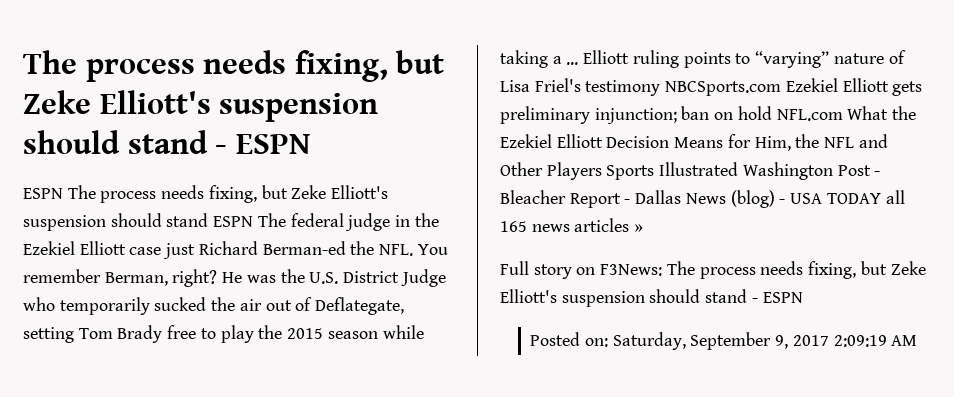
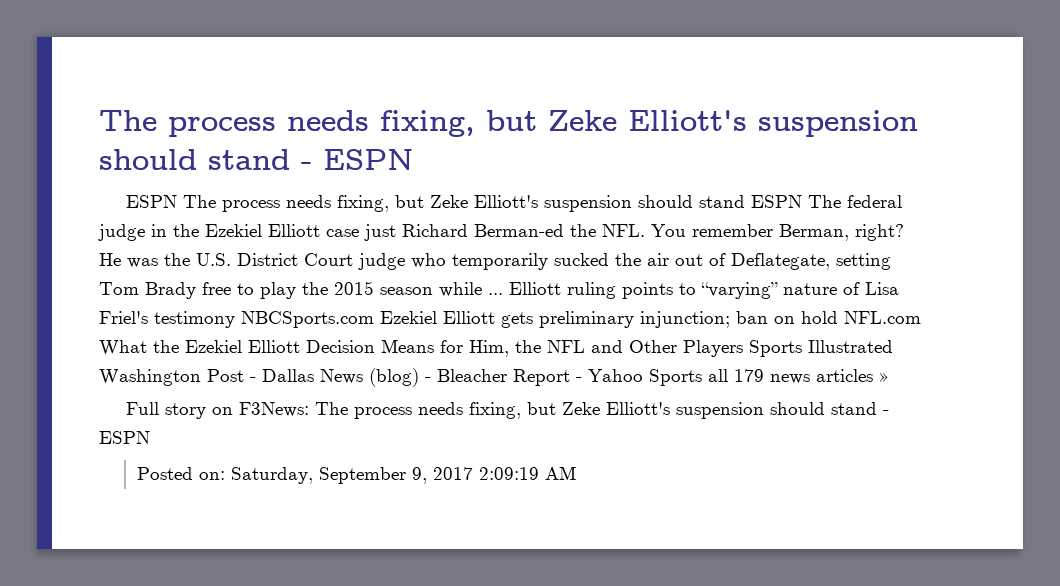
- He was the U.S. District Judge who temporarily sucked the air out of Deflategate, setting Tom Brady free to play the 2015 season while taking a ...
+ He was the U.S. District Court judge who temporarily sucked the air out of Deflategate, setting Tom Brady free to play the 2015 season while ...
- Elliott ruling points to “varying” nature of Lisa Friel's testimony NBCSports.com Ezekiel Elliott gets preliminary injunction; ban on hold NFL.com What the Ezekiel Elliott Decision Means for Him, the NFL and Other Players Sports Illustrated Washington Post - Bleacher Report - Dallas News (blog) - USA TODAY all 165 news articles »
+ Elliott ruling points to “varying” nature of Lisa Friel's testimony NBCSports.com Ezekiel Elliott gets preliminary injunction; ban on hold NFL.com What the Ezekiel Elliott Decision Means for Him, the NFL and Other Players Sports Illustrated Washington Post - Dallas News (blog) - Bleacher Report - Yahoo Sports all 179 news articles »

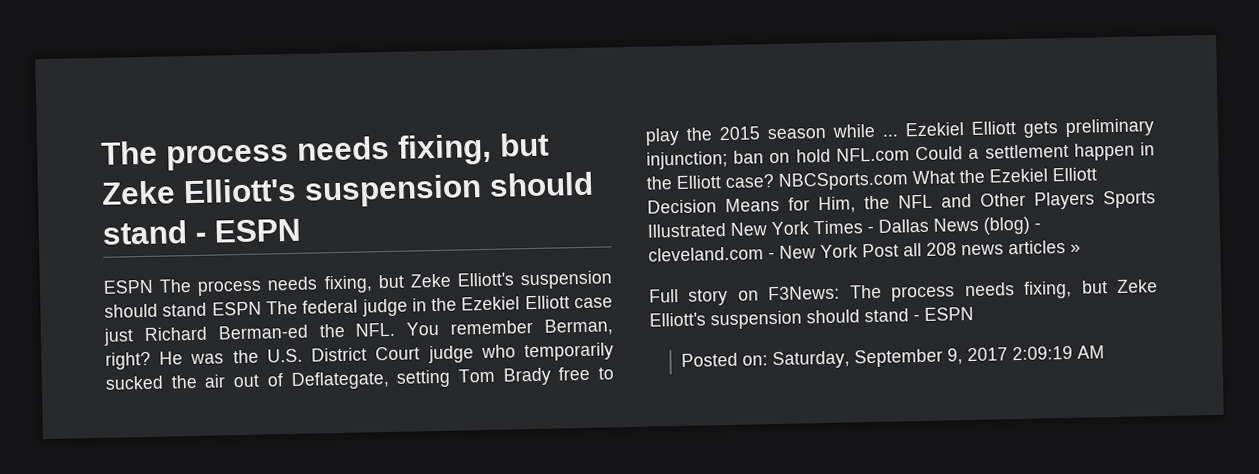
- Elliott ruling points to “varying” nature of Lisa Friel's testimony NBCSports.com Ezekiel Elliott gets preliminary injunction; ban on hold NFL.com What the Ezekiel Elliott Decision Means for Him, the NFL and Other Players Sports Illustrated Washington Post - Dallas News (blog) - Bleacher Report - Yahoo Sports all 179 news articles »
+ Ezekiel Elliott gets preliminary injunction; ban on hold NFL.com Could a settlement happen in the Elliott case? NBCSports.com What the Ezekiel Elliott Decision Means for Him, the NFL and Other Players Sports Illustrated New York Times - Dallas News (blog) - cleveland.com - New York Post all 208 news articles »

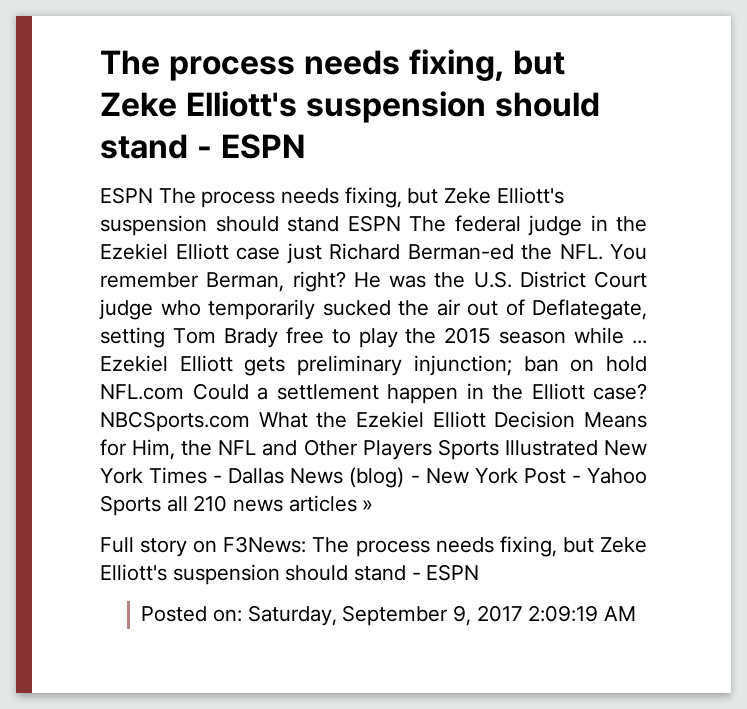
- NBCSports.com What the Ezekiel Elliott Decision Means for Him, the NFL and Other Players Sports Illustrated New York Times - Dallas News (blog) - cleveland.com - New York Post all 208 news articles »
+ NBCSports.com What the Ezekiel Elliott Decision Means for Him, the NFL and Other Players Sports Illustrated New York Times - Dallas News (blog) - New York Post - Yahoo Sports all 210 news articles »

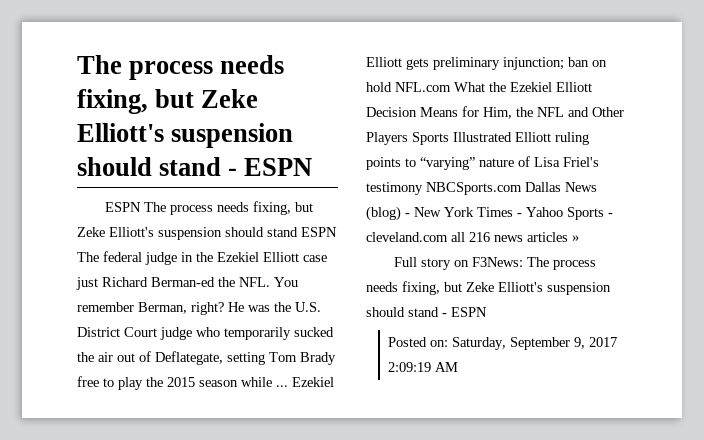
- Ezekiel Elliott gets preliminary injunction; ban on hold NFL.com Could a settlement happen in the Elliott case? NBCSports.com What the Ezekiel Elliott Decision Means for Him, the NFL and Other Players Sports Illustrated New York Times - Dallas News (blog) - New York Post - Yahoo Sports all 210 news articles »
+ Ezekiel Elliott gets preliminary injunction; ban on hold NFL.com What the Ezekiel Elliott Decision Means for Him, the NFL and Other Players Sports Illustrated Elliott ruling points to “varying” nature of Lisa Friel's testimony NBCSports.com Dallas News (blog) - New York Times - Yahoo Sports - cleveland.com all 216 news articles »

